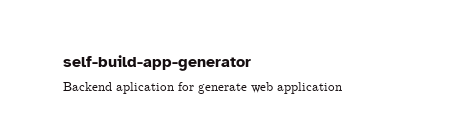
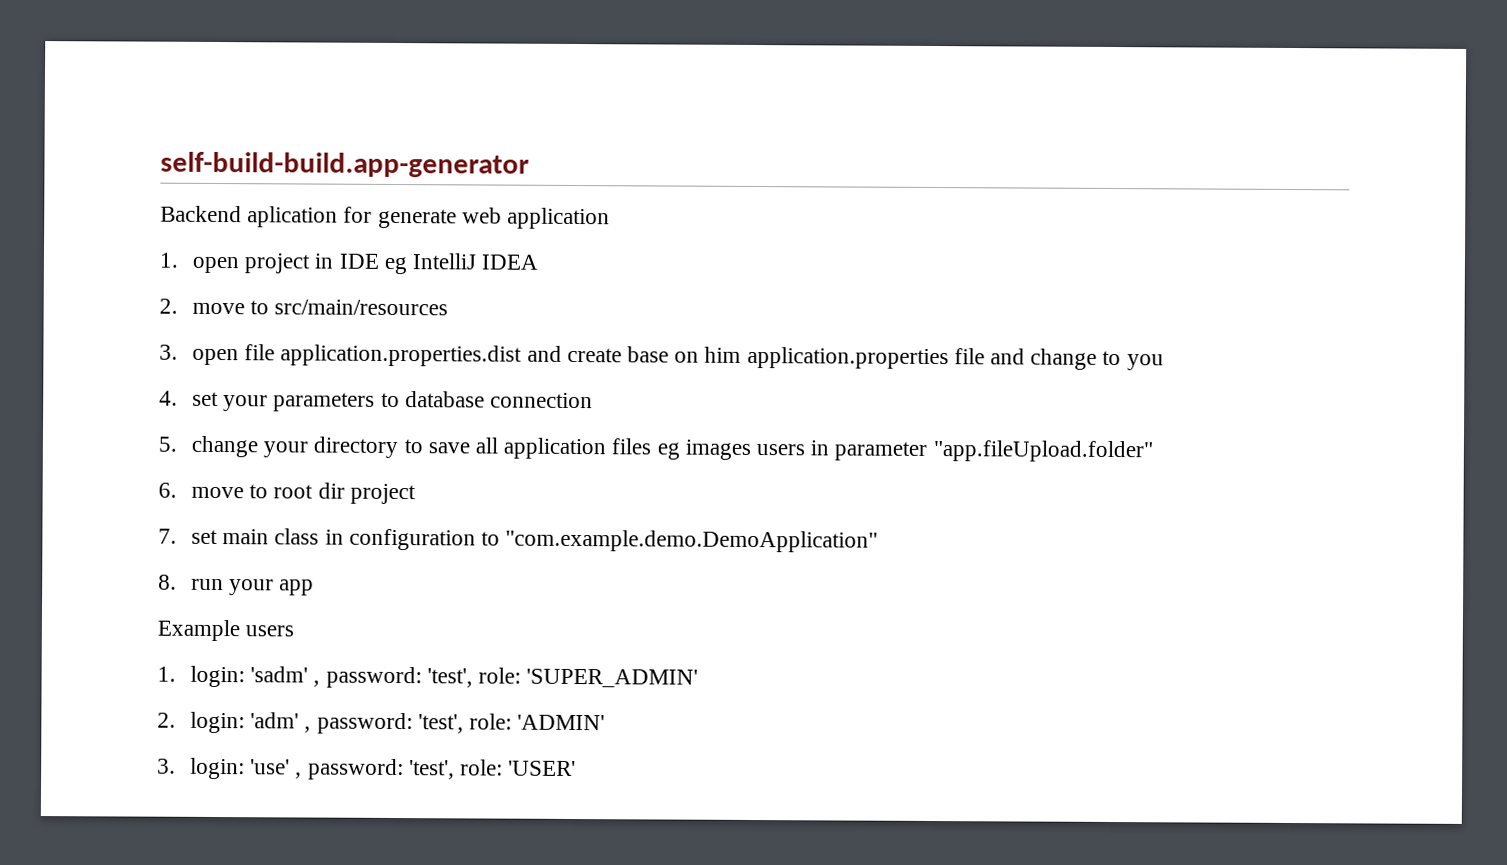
- self-build-app-generator
+ self-build-build.app-generator
+ 1. open project in IDE eg IntelliJ IDEA
+ 2. move to src/main/resources
+ 3. open file application.properties.dist and create base on him application.properties file and change to you
+ 4. set your parameters to database connection
+ 5. change your directory to save all application files eg images users in parameter "app.fileUpload.folder"
+ 6. move to root dir project
+ 7. set main class in configuration to "com.example.demo.DemoApplication"
+ 8. run your app
+ Example users
+ 1. login: 'sadm' , password: 'test', role: 'SUPER_ADMIN'
+ 2. login: 'adm' , password: 'test', role: 'ADMIN'
+ 3. login: 'use' , password: 'test', role: 'USER'

